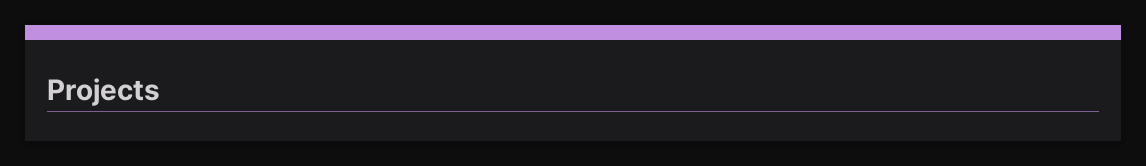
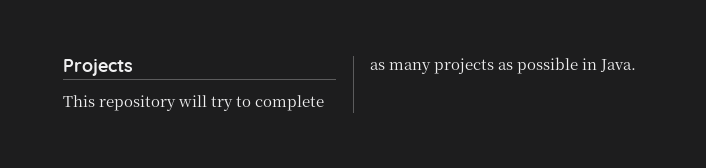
+ This repository will try to complete as many projects as possible in Java.

